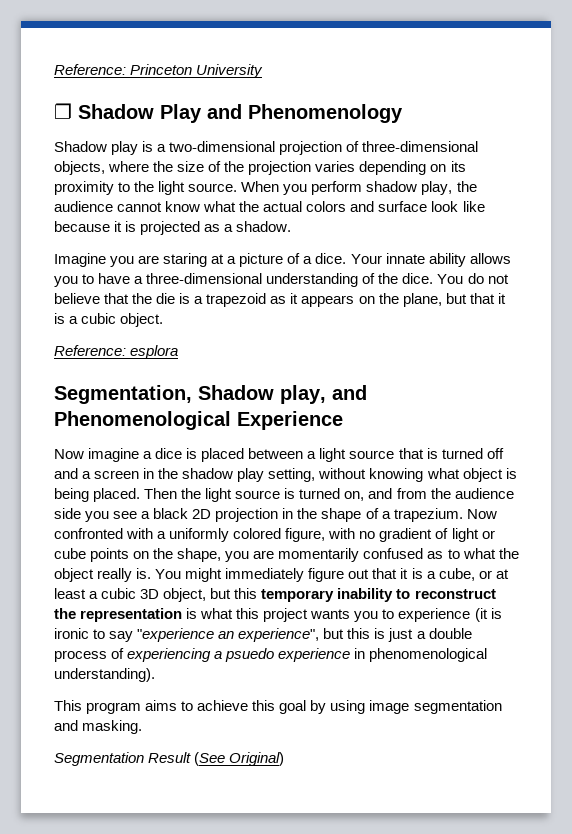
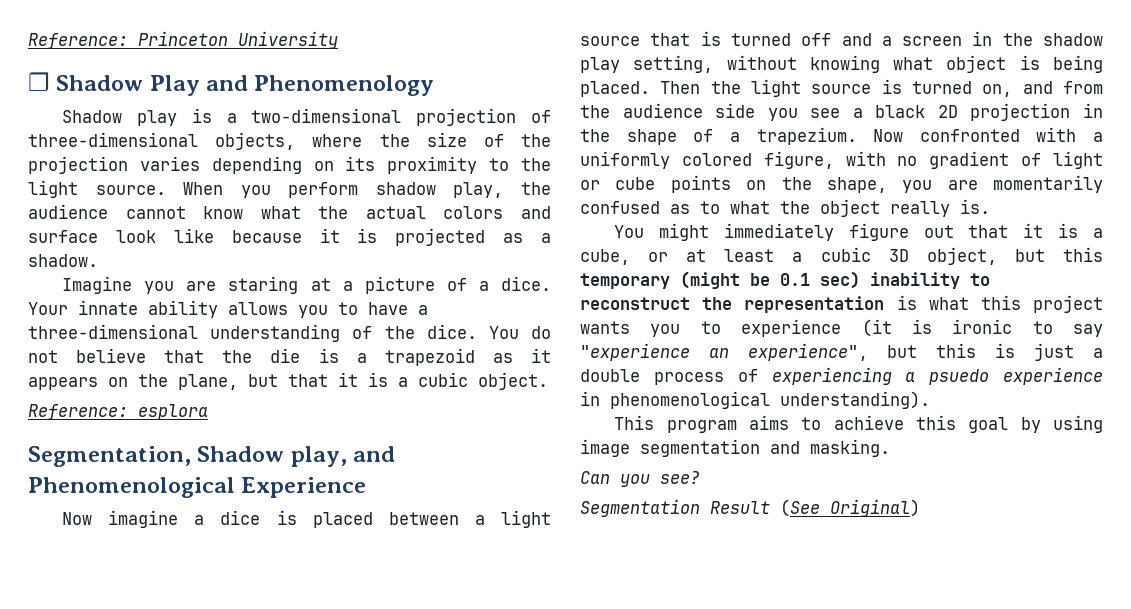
- Now confronted with a uniformly colored figure, with no gradient of light or cube points on the shape, you are momentarily confused as to what the object really is. You might immediately figure out that it is a cube, or at least a cubic 3D object, but this temporary inability to reconstruct the representation is what this project wants you to experience (it is ironic to say "experience an experience", but this is just a double process of experiencing a psuedo experience in phenomenological understanding).
+ Now confronted with a uniformly colored figure, with no gradient of light or cube points on the shape, you are momentarily confused as to what the object really is.
+ You might immediately figure out that it is a cube, or at least a cubic 3D object, but this temporary (might be 0.1 sec) inability to reconstruct the representation is what this project wants you to experience (it is ironic to say "experience an experience", but this is just a double process of experiencing a psuedo experience in phenomenological understanding).
+ Can you see?

